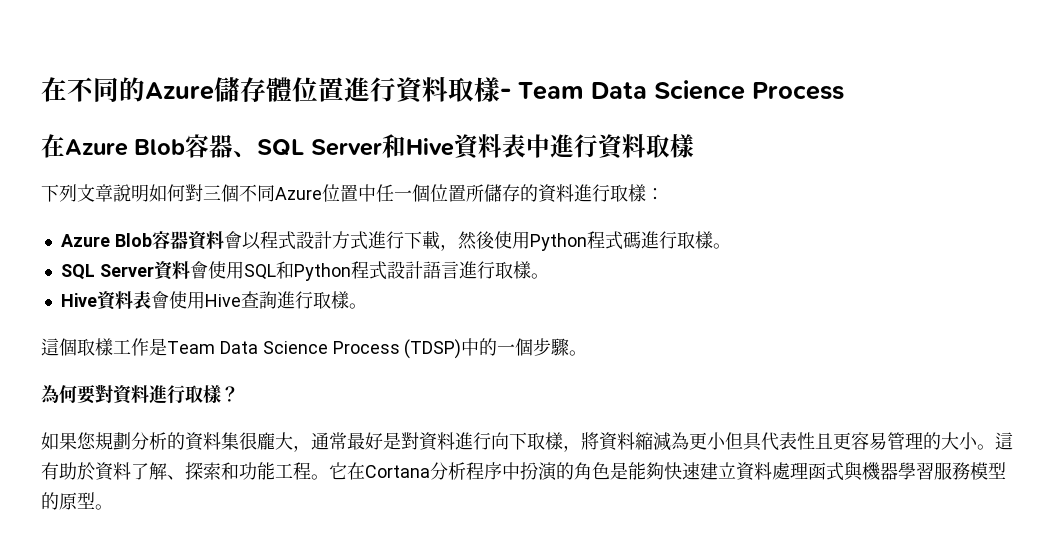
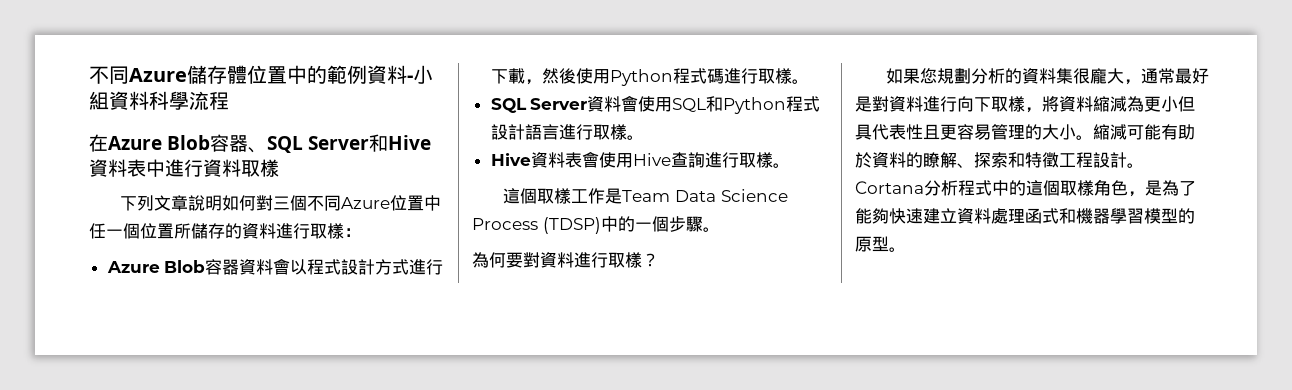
- 在不同的Azure儲存體位置進行資料取樣- Team Data Science Process
+ 不同Azure儲存體位置中的範例資料-小組資料科學流程
- 這有助於資料了解、探索和功能工程。它在Cortana分析程序中扮演的角色是能夠快速建立資料處理函式與機器學習服務模型的原型。
+ 縮減可能有助於資料的瞭解、探索和特徵工程設計。Cortana分析程式中的這個取樣角色，是為了能夠快速建立資料處理函式和機器學習模型的原型。

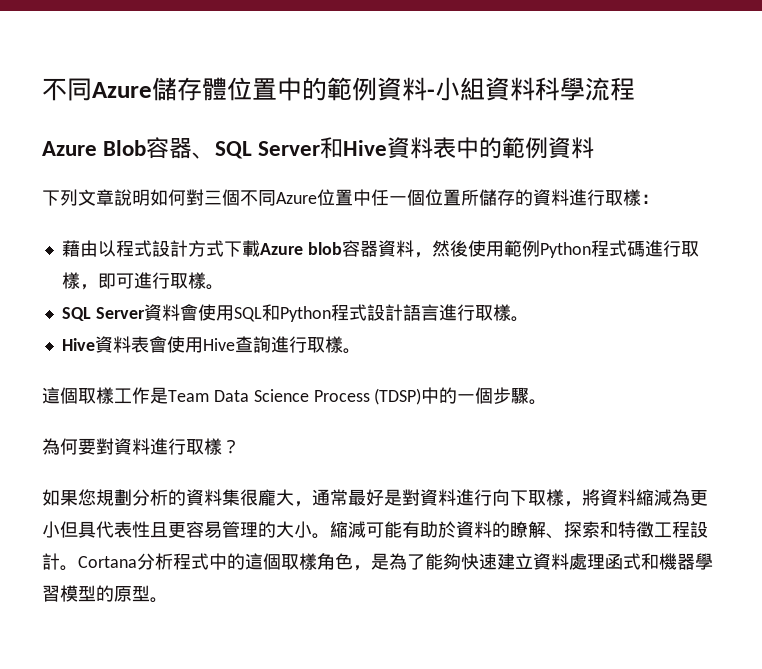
- 在Azure Blob容器、SQL Server和Hive資料表中進行資料取樣
+ Azure Blob容器、SQL Server和Hive資料表中的範例資料
- Azure Blob容器資料會以程式設計方式進行下載，然後使用Python程式碼進行取樣。
+ 藉由以程式設計方式下載Azure blob容器資料，然後使用範例Python程式碼進行取樣，即可進行取樣。

